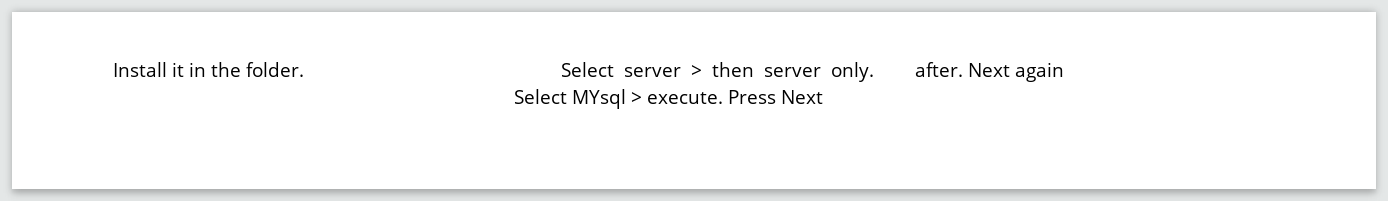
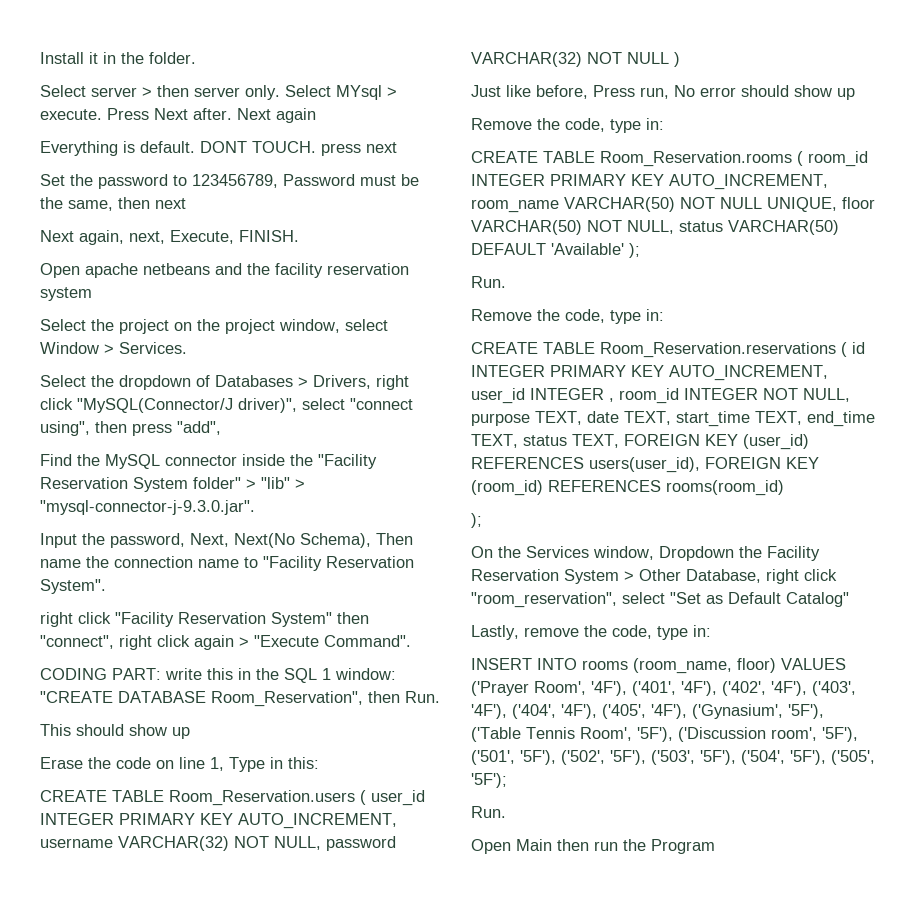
+ Everything is default. DONT TOUCH. press next
+ Set the password to 123456789, Password must be the same, then next
+ Next again, next, Execute, FINISH.
+ Open apache netbeans and the facility reservation system
+ Select the project on the project window, select Window > Services.
+ Select the dropdown of Databases > Drivers, right click "MySQL(Connector/J driver)", select "connect using", then press "add",
+ Find the MySQL connector inside the "Facility Reservation System folder" > "lib" > "mysql-connector-j-9.3.0.jar".
+ Input the password, Next, Next(No Schema), Then name the connection name to "Facility Reservation System".
+ right click "Facility Reservation System" then "connect", right click again > "Execute Command".
+ CODING PART: write this in the SQL 1 window: "CREATE DATABASE Room_Reservation", then Run.
+ This should show up
+ Erase the code on line 1, Type in this:
+ CREATE TABLE Room_Reservation.users ( user_id INTEGER PRIMARY KEY AUTO_INCREMENT, username VARCHAR(32) NOT NULL, password VARCHAR(32) NOT NULL )
+ Just like before, Press run, No error should show up
+ Remove the code, type in:
+ CREATE TABLE Room_Reservation.rooms ( room_id INTEGER PRIMARY KEY AUTO_INCREMENT, room_name VARCHAR(50) NOT NULL UNIQUE, floor VARCHAR(50) NOT NULL, status VARCHAR(50) DEFAULT 'Available' );
+ Run.
+ Remove the code, type in:
+ CREATE TABLE Room_Reservation.reservations ( id INTEGER PRIMARY KEY AUTO_INCREMENT, user_id INTEGER , room_id INTEGER NOT NULL, purpose TEXT, date TEXT, start_time TEXT, end_time TEXT, status TEXT, FOREIGN KEY (user_id) REFERENCES users(user_id), FOREIGN KEY (room_id) REFERENCES rooms(room_id)
+ );
+ On the Services window, Dropdown the Facility Reservation System > Other Database, right click "room_reservation", select "Set as Default Catalog"
+ Lastly, remove the code, type in:
+ INSERT INTO rooms (room_name, floor) VALUES ('Prayer Room', '4F'), ('401', '4F'), ('402', '4F'), ('403', '4F'), ('404', '4F'), ('405', '4F'), ('Gynasium', '5F'), ('Table Tennis Room', '5F'), ('Discussion room', '5F'), ('501', '5F'), ('502', '5F'), ('503', '5F'), ('504', '5F'), ('505', '5F');
+ Run.
+ Open Main then run the Program

